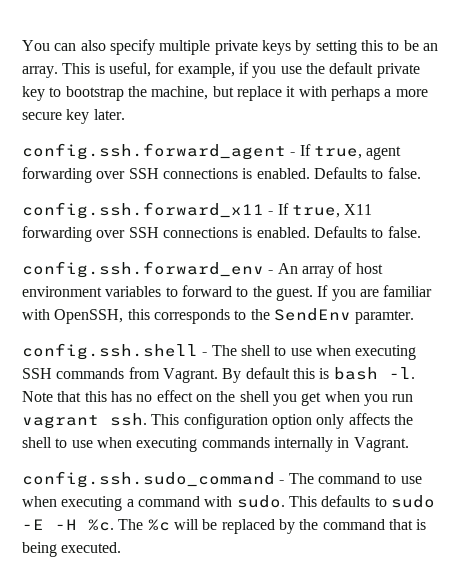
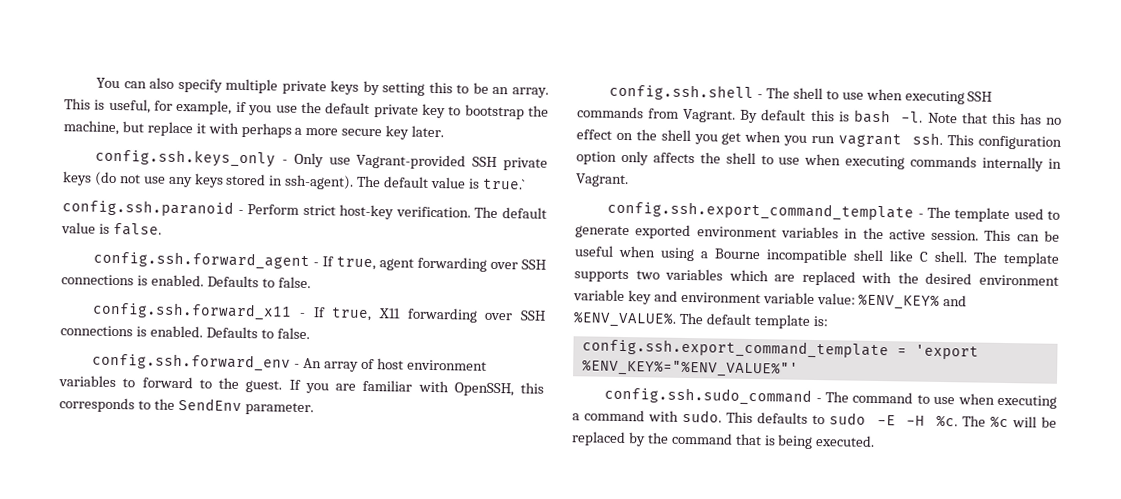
+ config.ssh.keys_only - Only use Vagrant-provided SSH private keys (do not use any keys stored in ssh-agent). The default value is true.`
+ config.ssh.paranoid - Perform strict host-key verification. The default value is false.
- If you are familiar with OpenSSH, this corresponds to the SendEnv paramter.
+ If you are familiar with OpenSSH, this corresponds to the SendEnv parameter.
+ config.ssh.export_command_template - The template used to generate exported environment variables in the active session. This can be useful when using a Bourne incompatible shell like C shell. The template supports two variables which are replaced with the desired environment variable key and environment variable value: %ENV_KEY% and %ENV_VALUE%. The default template is:
+ config.ssh.export_command_template = 'export %ENV_KEY%="%ENV_VALUE%"'

